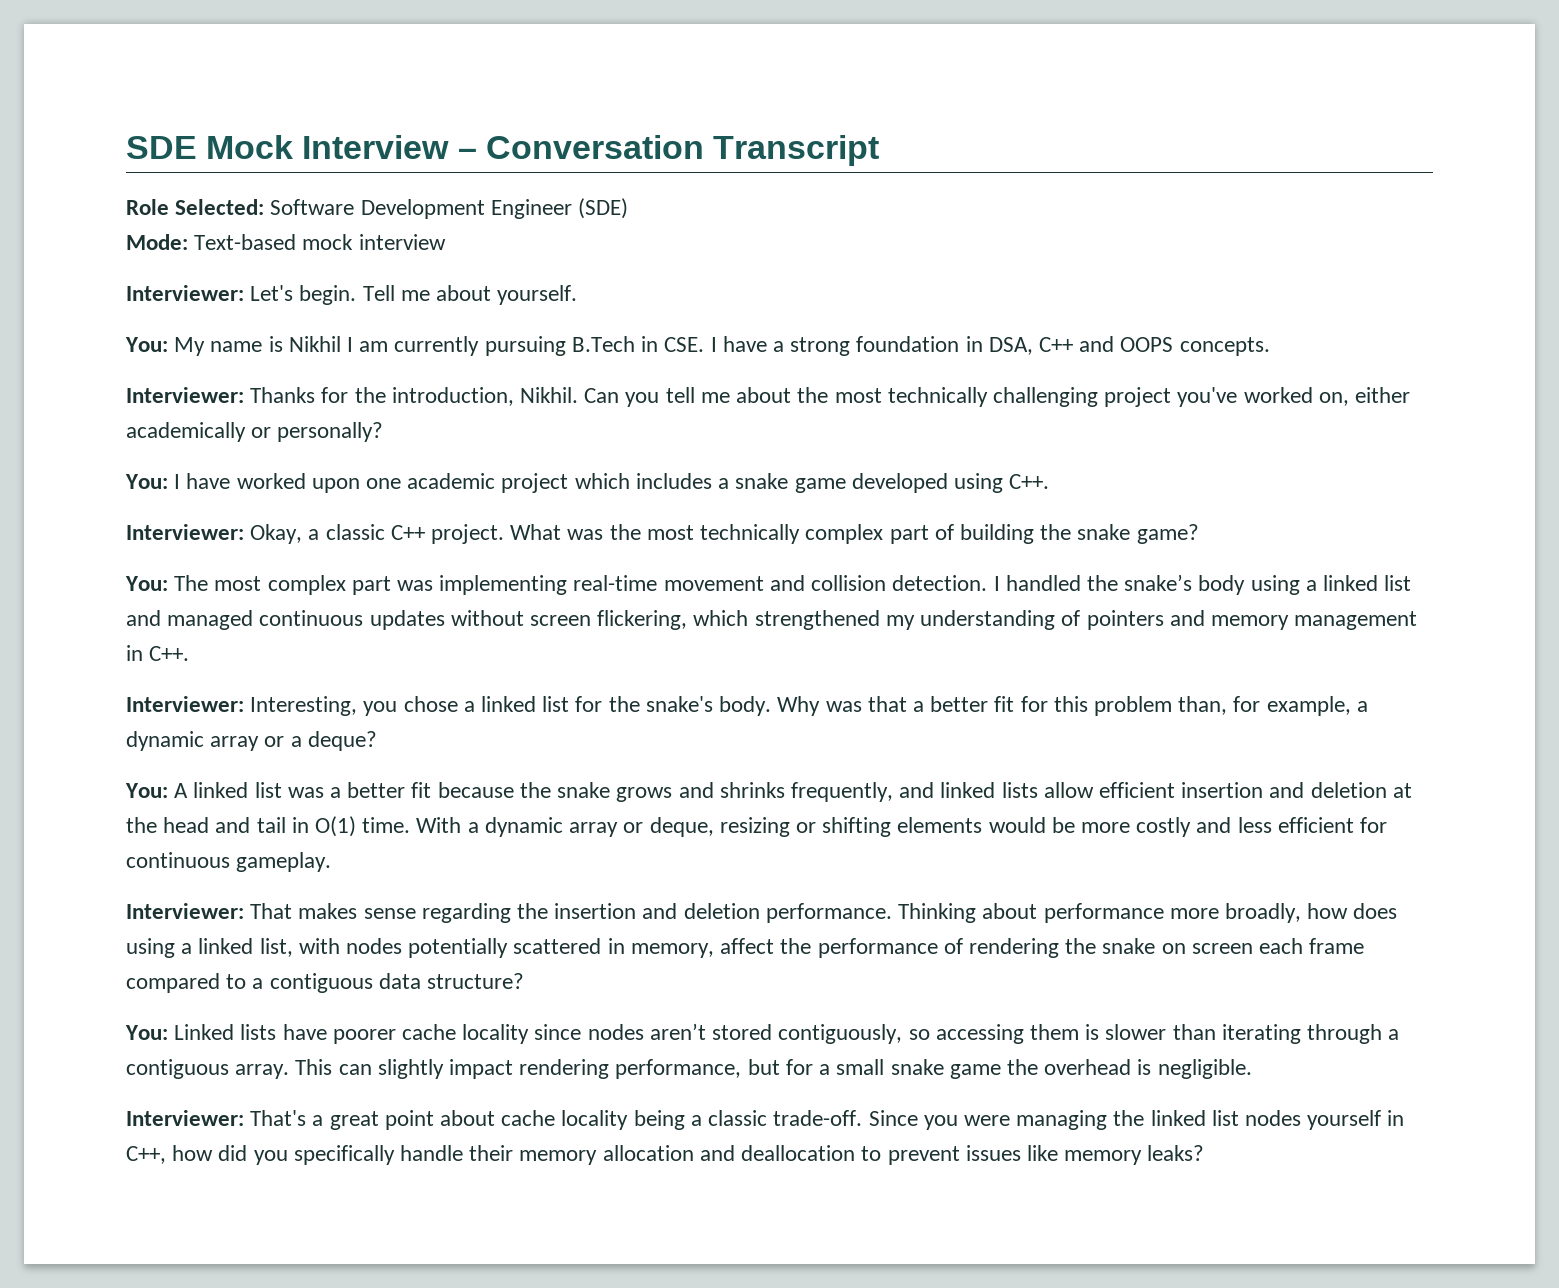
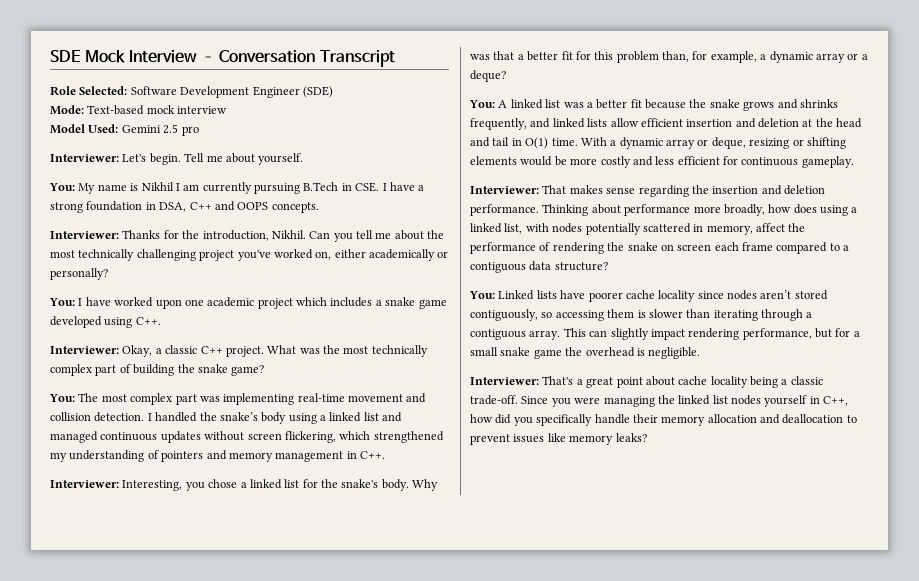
+ Model Used: Gemini 2.5 pro

